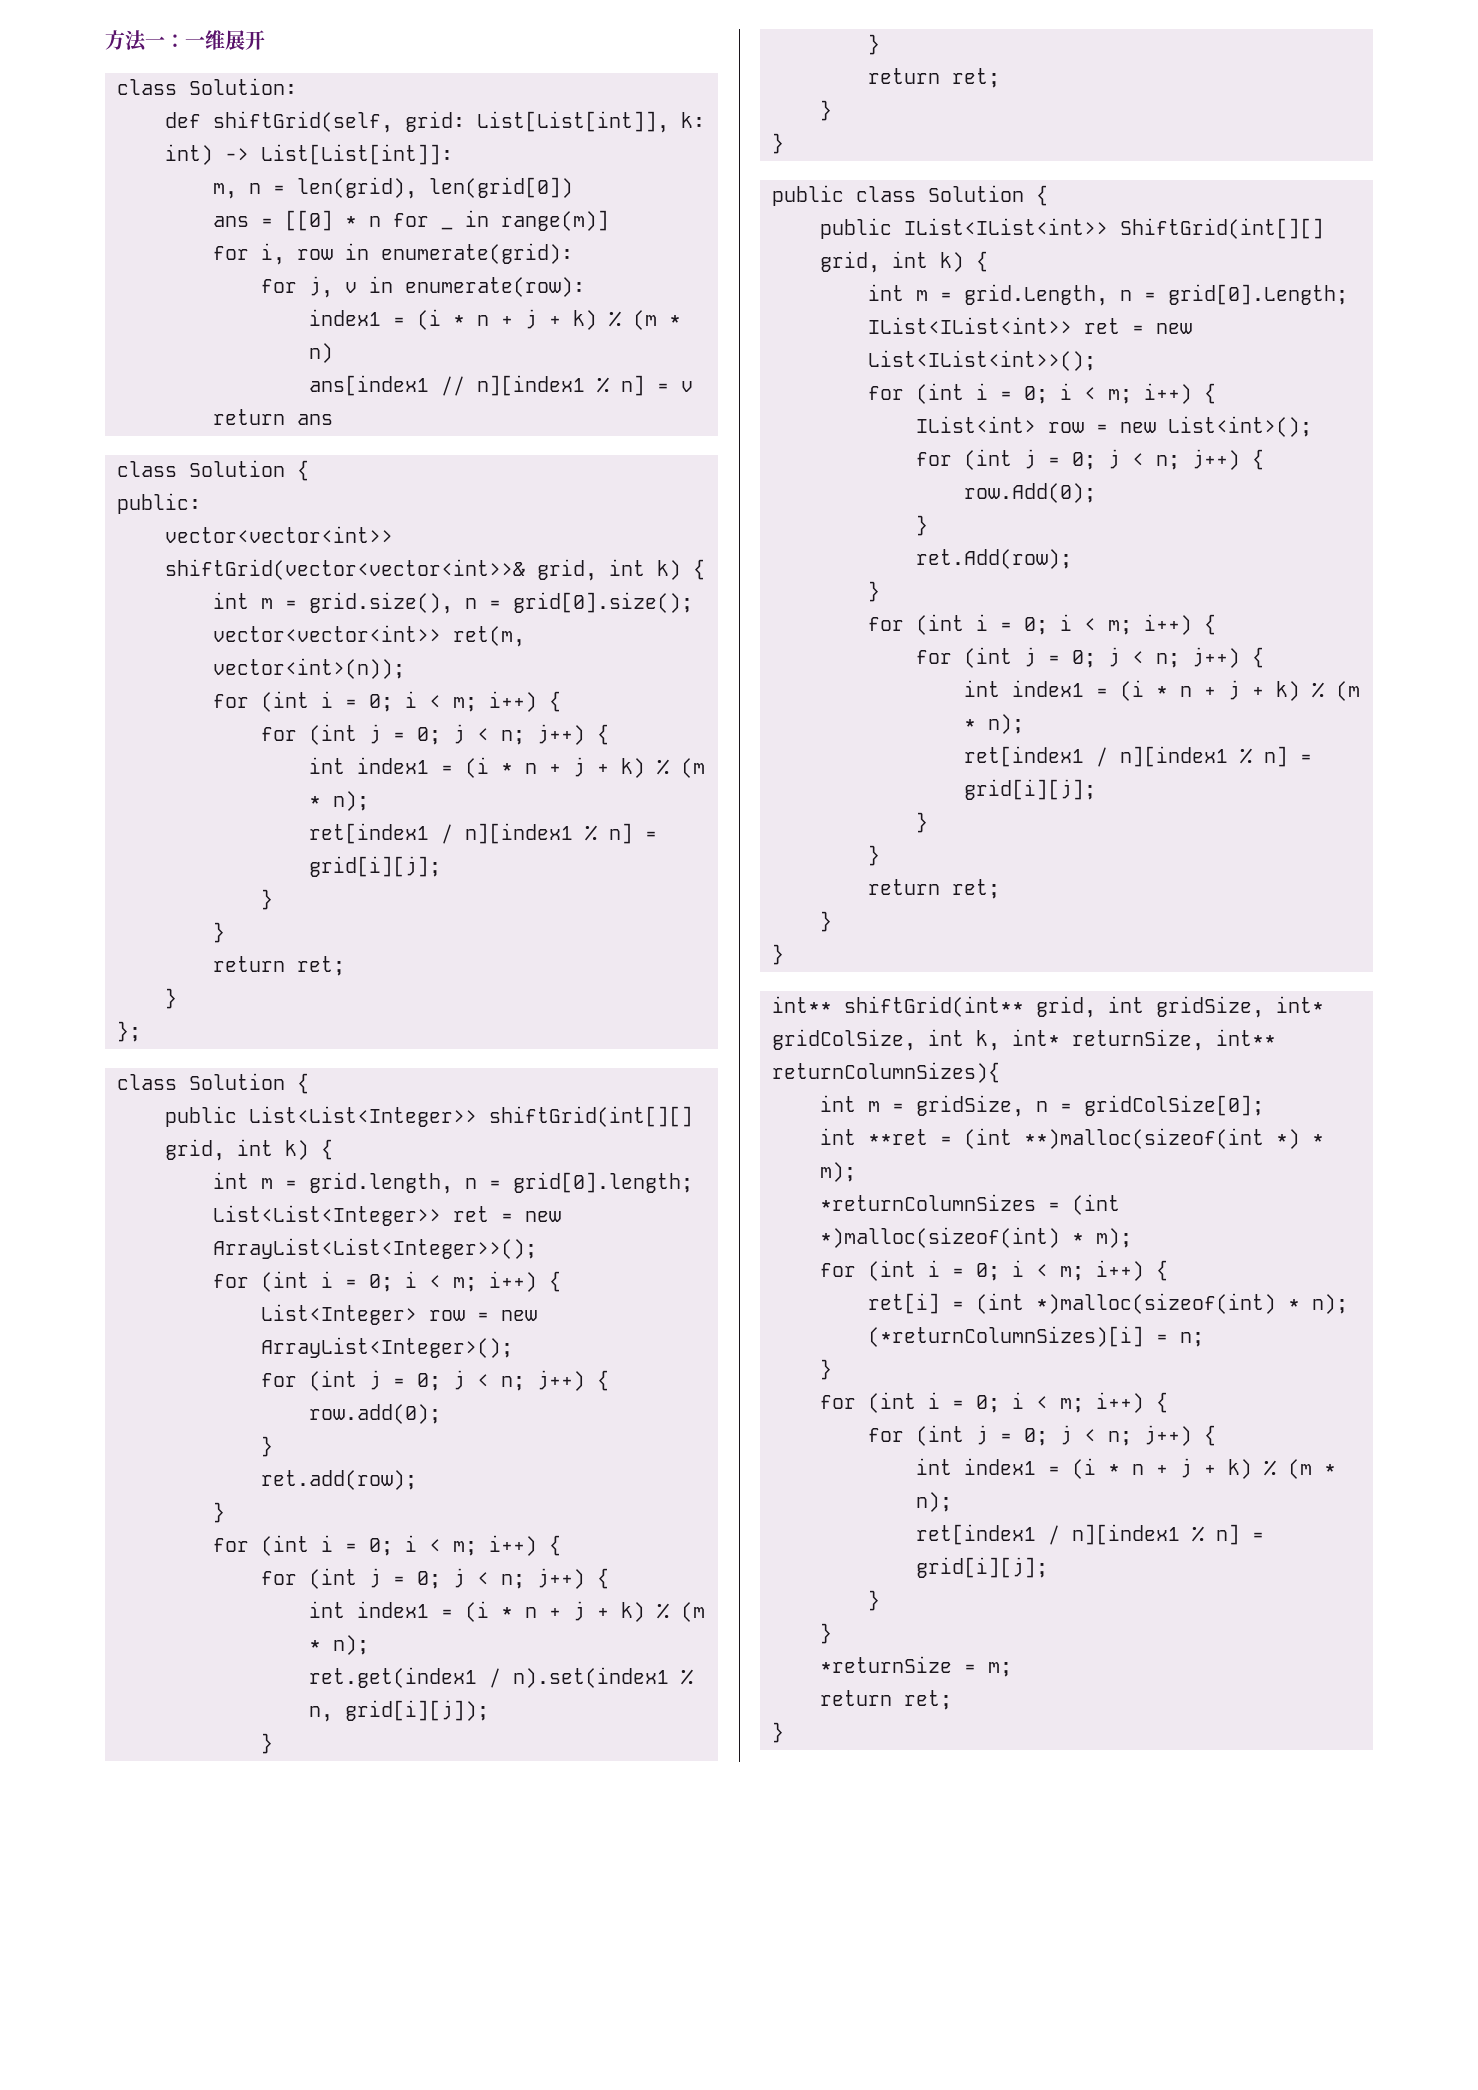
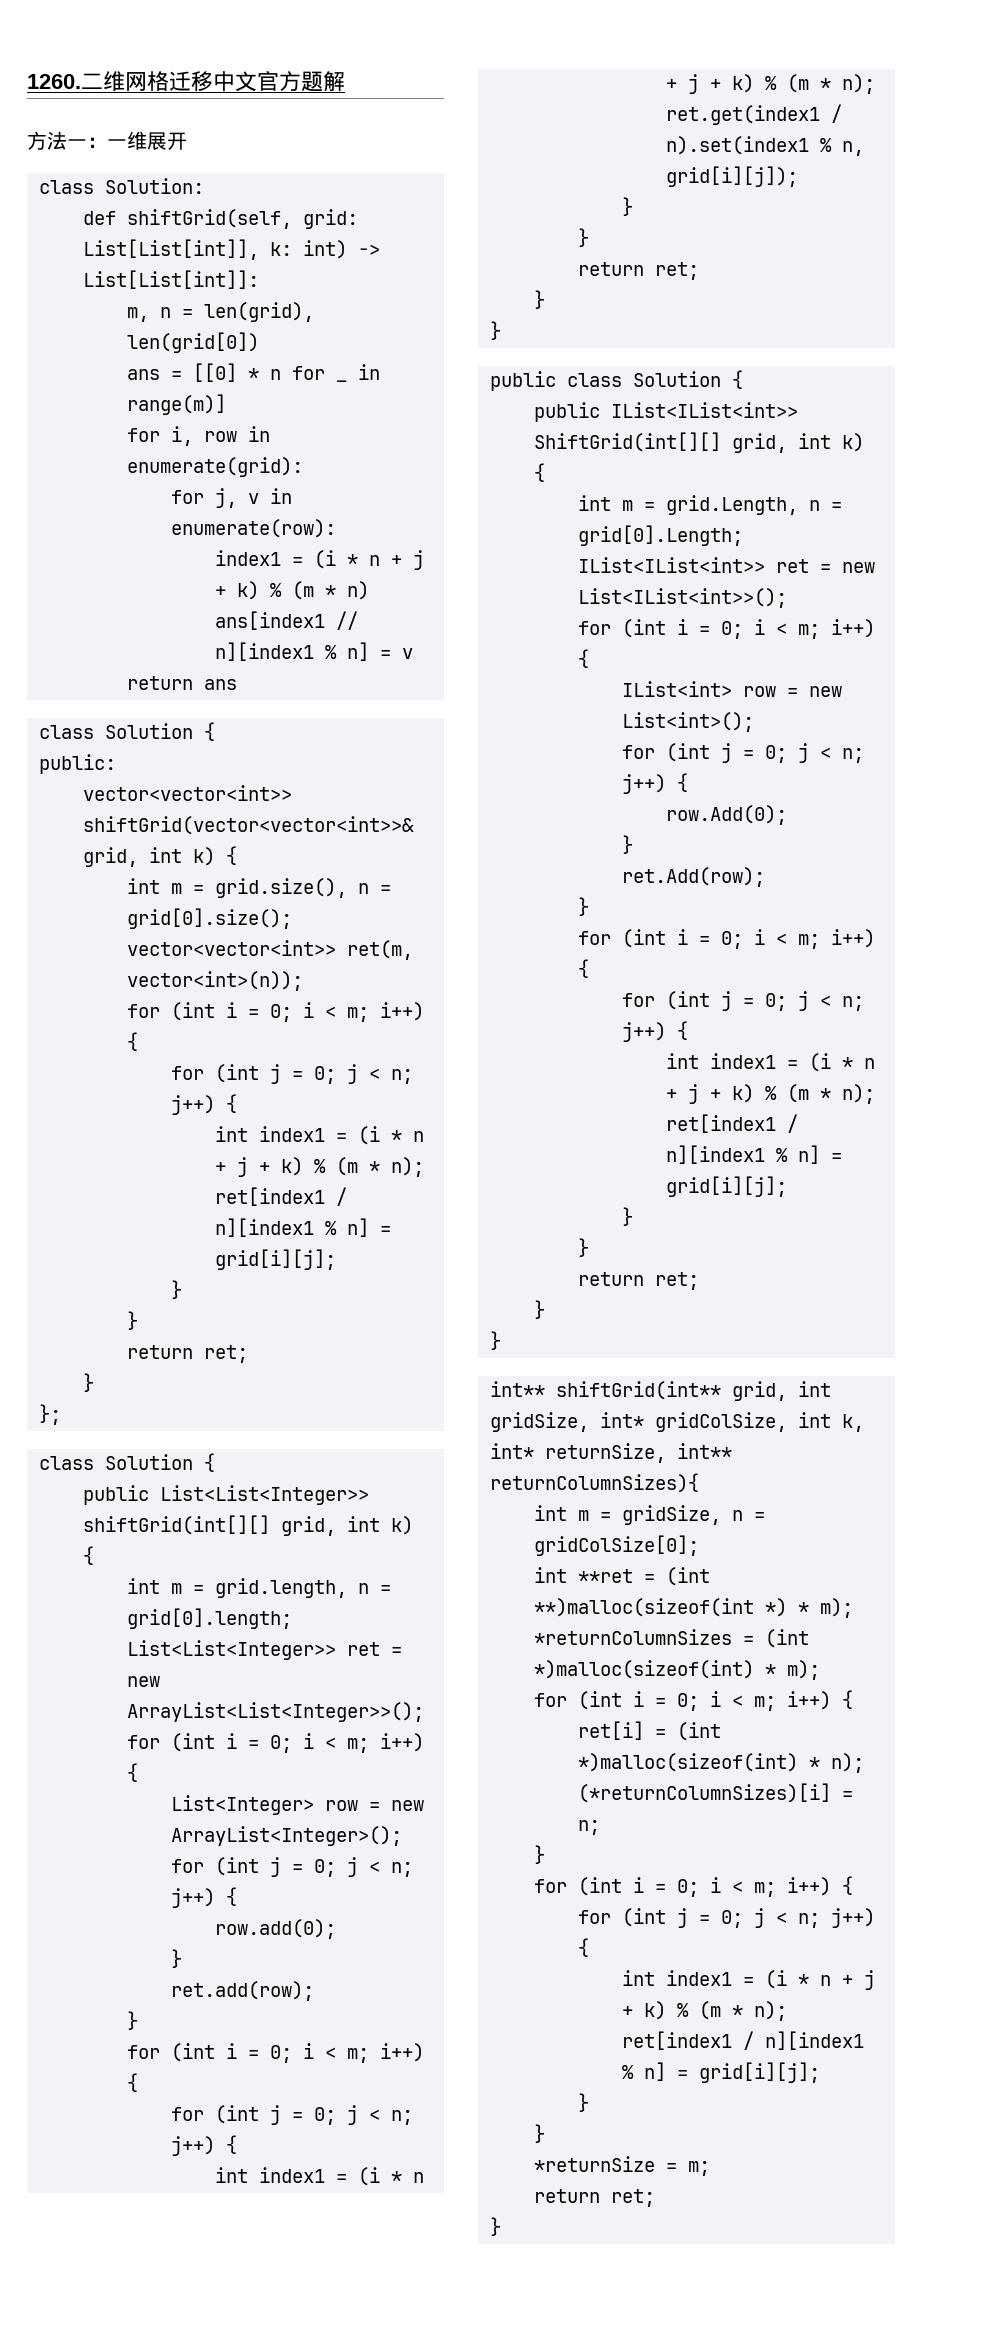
+ 1260.二维网格迁移中文官方题解

